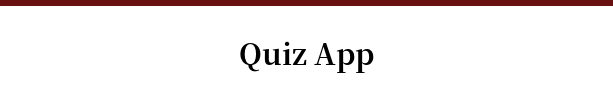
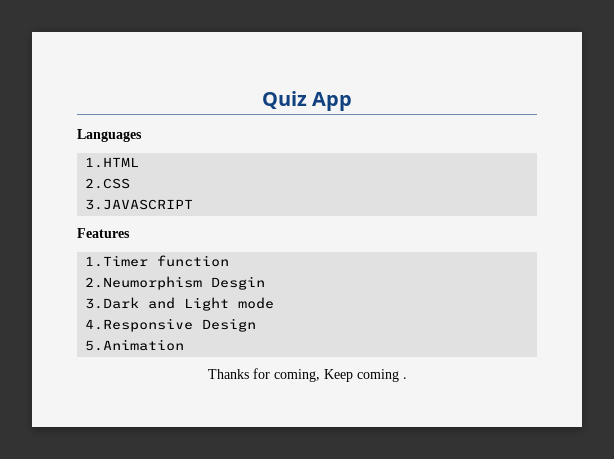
+ Languages
+ 1.HTML
+ 2.CSS
+ 3.JAVASCRIPT
+ Features
+ 1.Timer function
+ 2.Neumorphism Desgin
+ 3.Dark and Light mode
+ 4.Responsive Design
+ 5.Animation
+ Thanks for coming, Keep coming .

